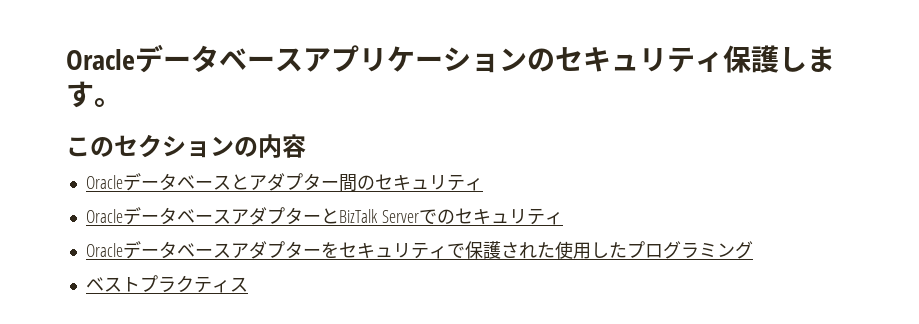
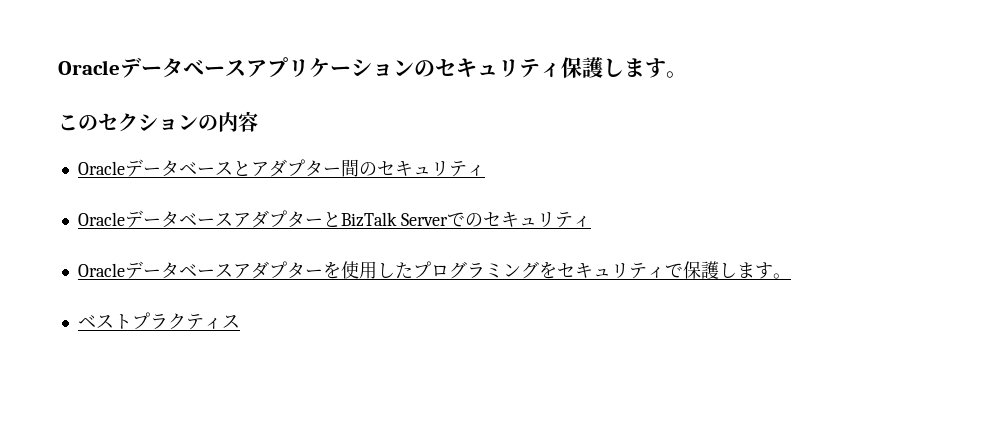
- Oracleデータベースアダプターをセキュリティで保護された使用したプログラミング
+ Oracleデータベースアダプターを使用したプログラミングをセキュリティで保護します。

